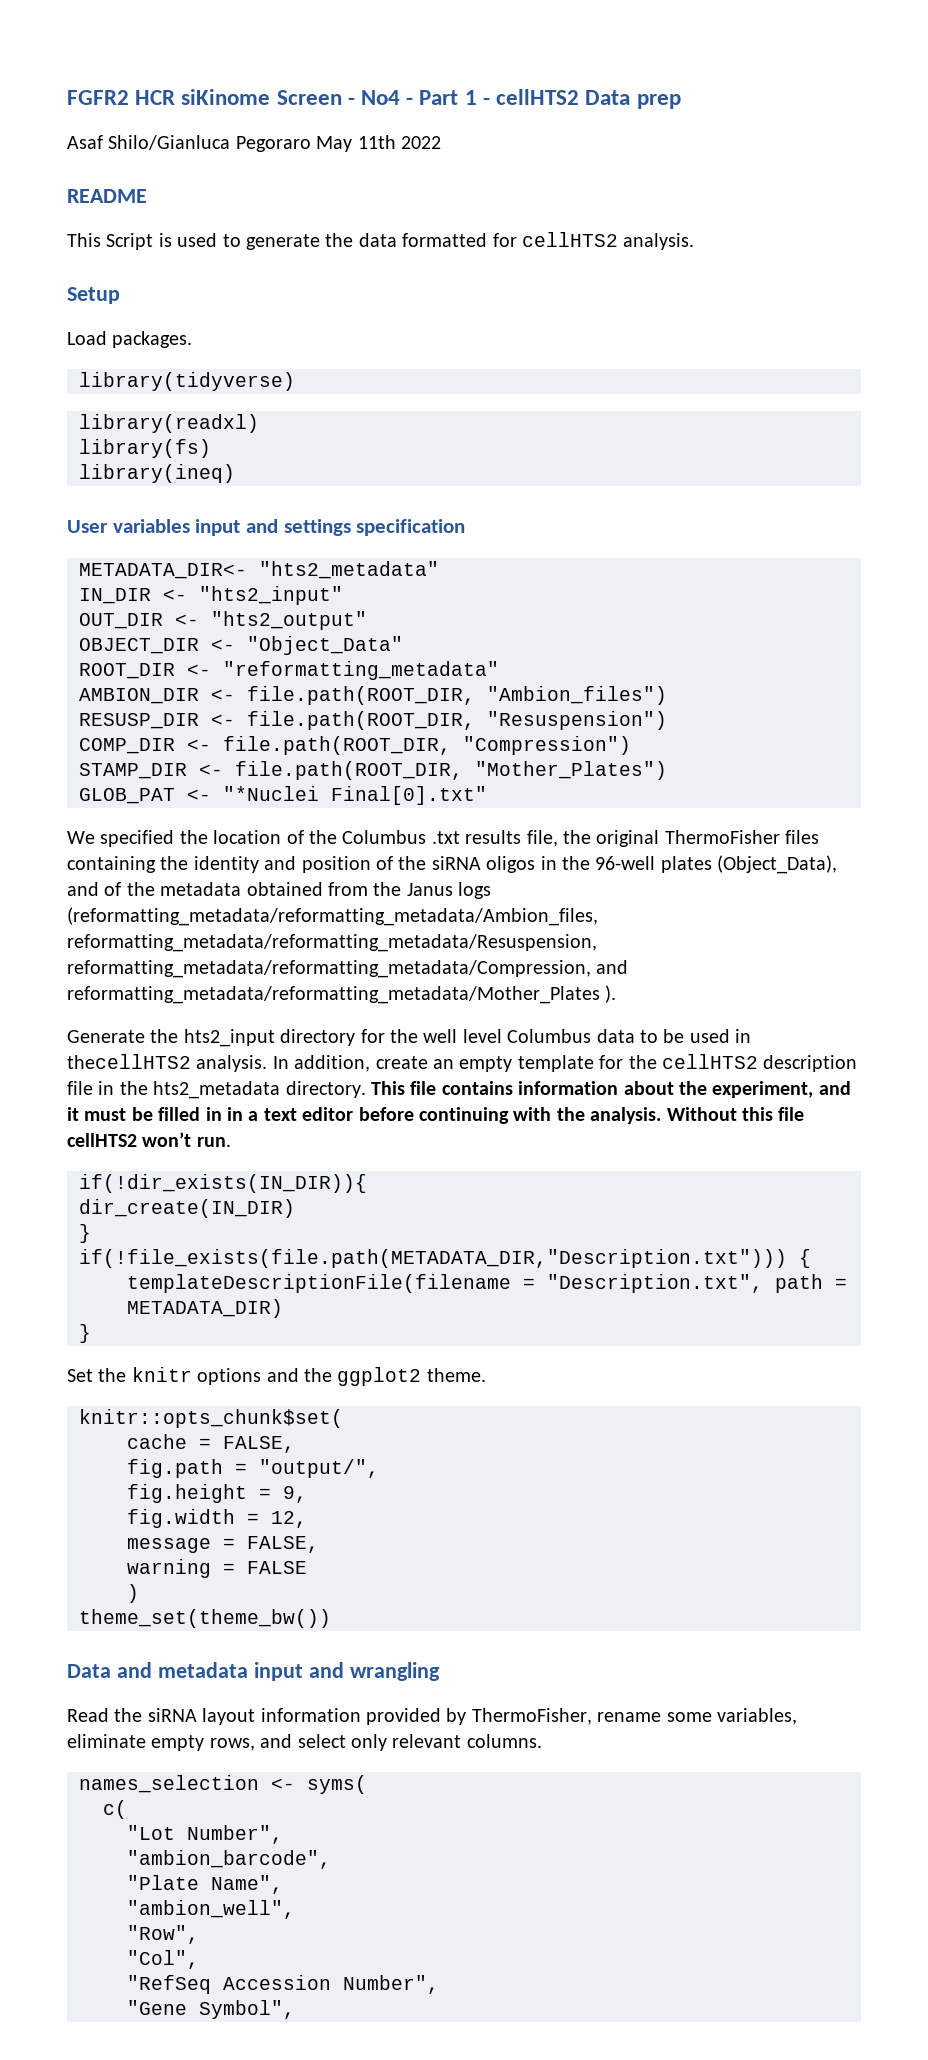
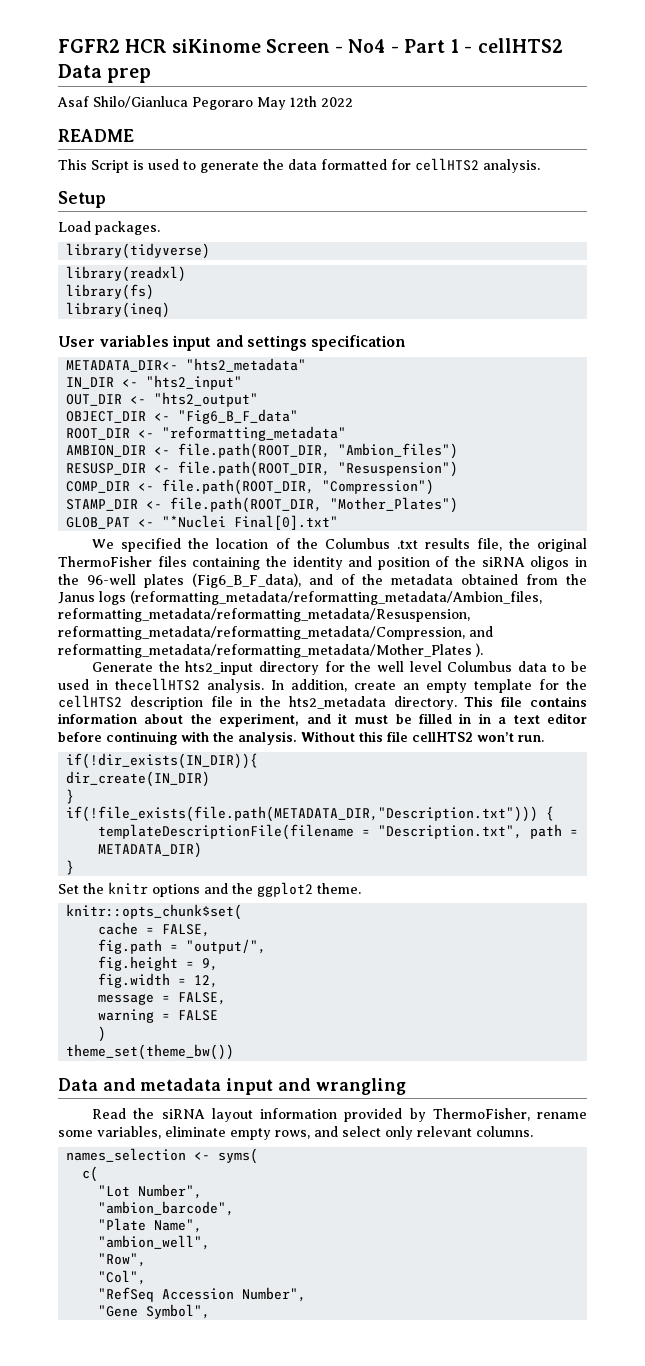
- Asaf Shilo/Gianluca Pegoraro May 11th 2022
+ Asaf Shilo/Gianluca Pegoraro May 12th 2022
- OBJECT_DIR <- "Object_Data"
+ OBJECT_DIR <- "Fig6_B_F_data"
- We specified the location of the Columbus .txt results file, the original ThermoFisher files containing the identity and position of the siRNA oligos in the 96-well plates (Object_Data), and of the metadata obtained from the Janus logs (reformatting_metadata/reformatting_metadata/Ambion_files, reformatting_metadata/reformatting_metadata/Resuspension, reformatting_metadata/reformatting_metadata/Compression, and reformatting_metadata/reformatting_metadata/Mother_Plates ).
+ We specified the location of the Columbus .txt results file, the original ThermoFisher files containing the identity and position of the siRNA oligos in the 96-well plates (Fig6_B_F_data), and of the metadata obtained from the Janus logs (reformatting_metadata/reformatting_metadata/Ambion_files, reformatting_metadata/reformatting_metadata/Resuspension, reformatting_metadata/reformatting_metadata/Compression, and reformatting_metadata/reformatting_metadata/Mother_Plates ).

